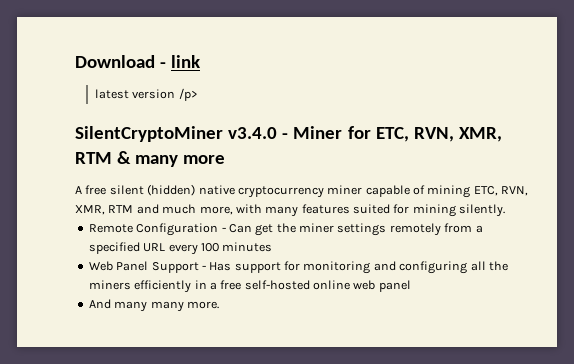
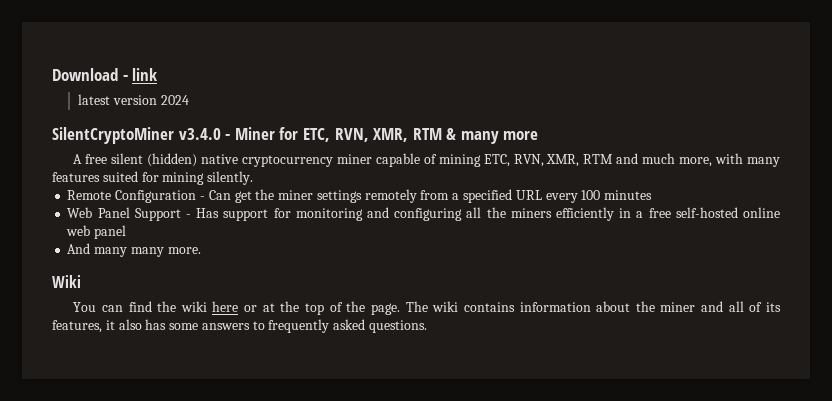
- latest version /p>
+ latest version 2024
+ Wiki
+ You can find the wiki here or at the top of the page. The wiki contains information about the miner and all of its features, it also has some answers to frequently asked questions.

